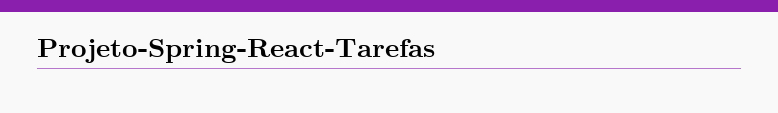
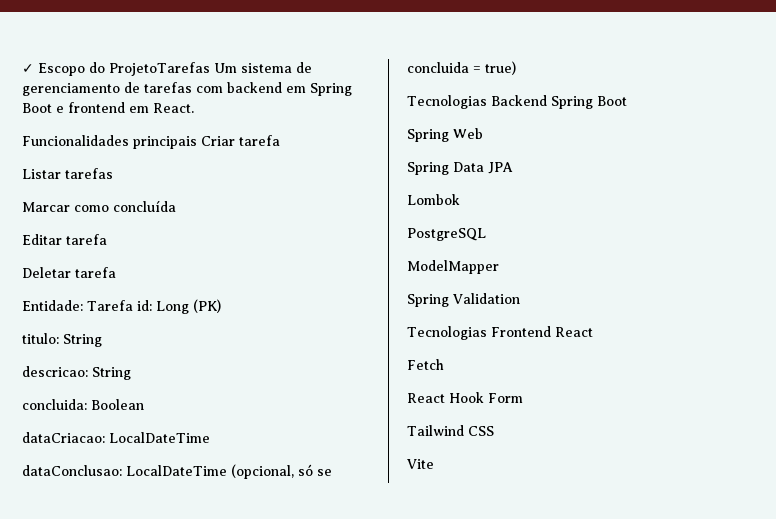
- Projeto-Spring-React-Tarefas
+ ✓ Escopo do ProjetoTarefas Um sistema de gerenciamento de tarefas com backend em Spring Boot e frontend em React.
+ Funcionalidades principais Criar tarefa
+ Listar tarefas
+ Marcar como concluída
+ Editar tarefa
+ Deletar tarefa
+ Entidade: Tarefa id: Long (PK)
+ titulo: String
+ descricao: String
+ concluida: Boolean
+ dataCriacao: LocalDateTime
+ dataConclusao: LocalDateTime (opcional, só se concluida = true)
+ Tecnologias Backend Spring Boot
+ Spring Web
+ Spring Data JPA
+ Lombok
+ PostgreSQL
+ ModelMapper
+ Spring Validation
+ Tecnologias Frontend React
+ Fetch
+ React Hook Form
+ Tailwind CSS
+ Vite

